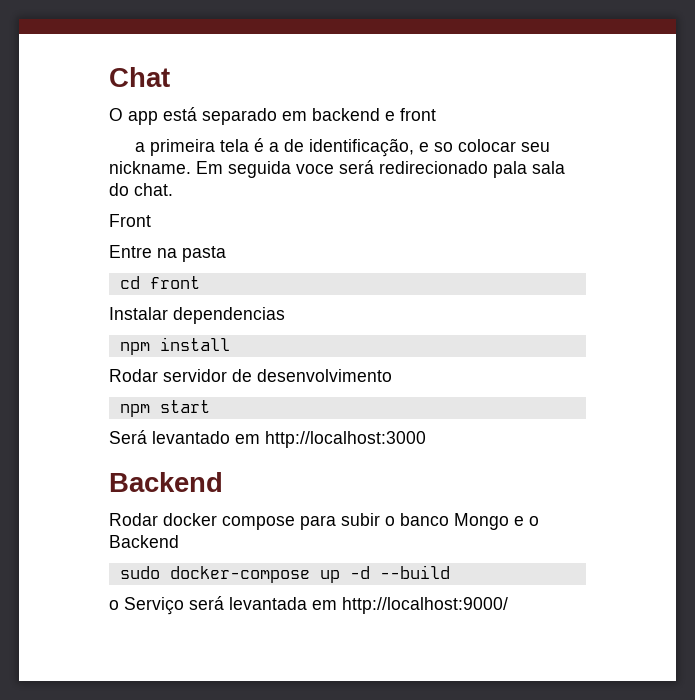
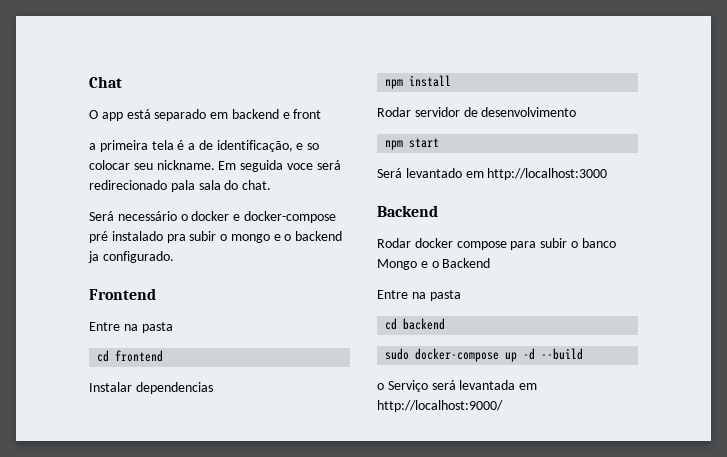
- Front
+ Será necessário o docker e docker-compose pré instalado pra subir o mongo e o backend ja configurado.
+ Frontend
  Entre na pasta
- cd front
+ cd frontend
  Rodar docker compose para subir o banco Mongo e o Backend
+ Entre na pasta
+ cd backend

